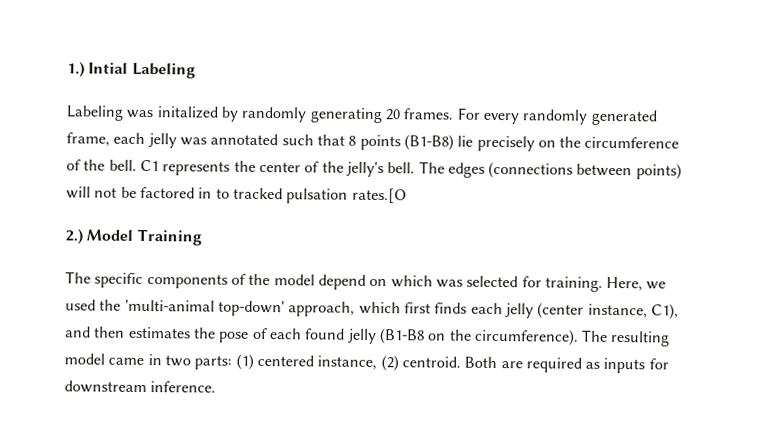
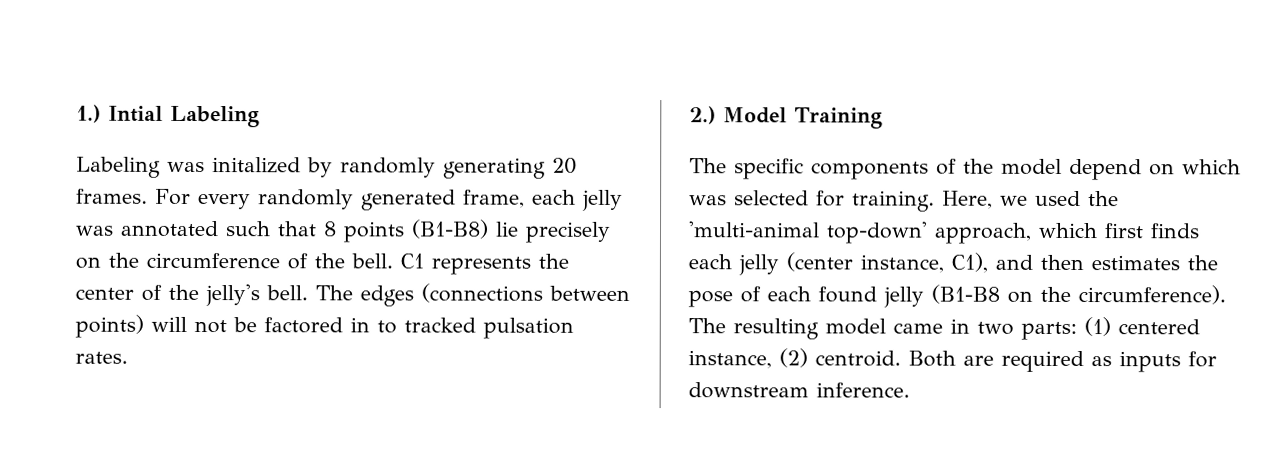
- The edges (connections between points) will not be factored in to tracked pulsation rates.[O
+ The edges (connections between points) will not be factored in to tracked pulsation rates.

